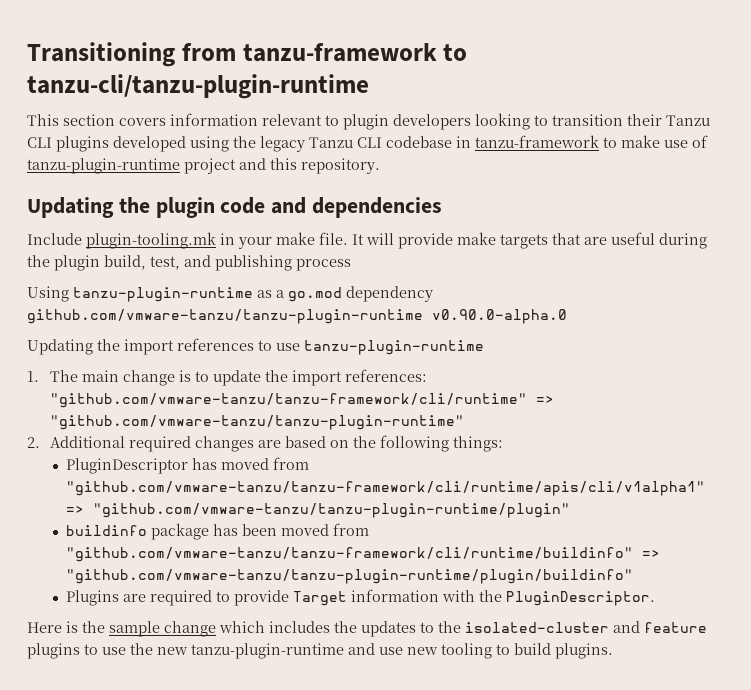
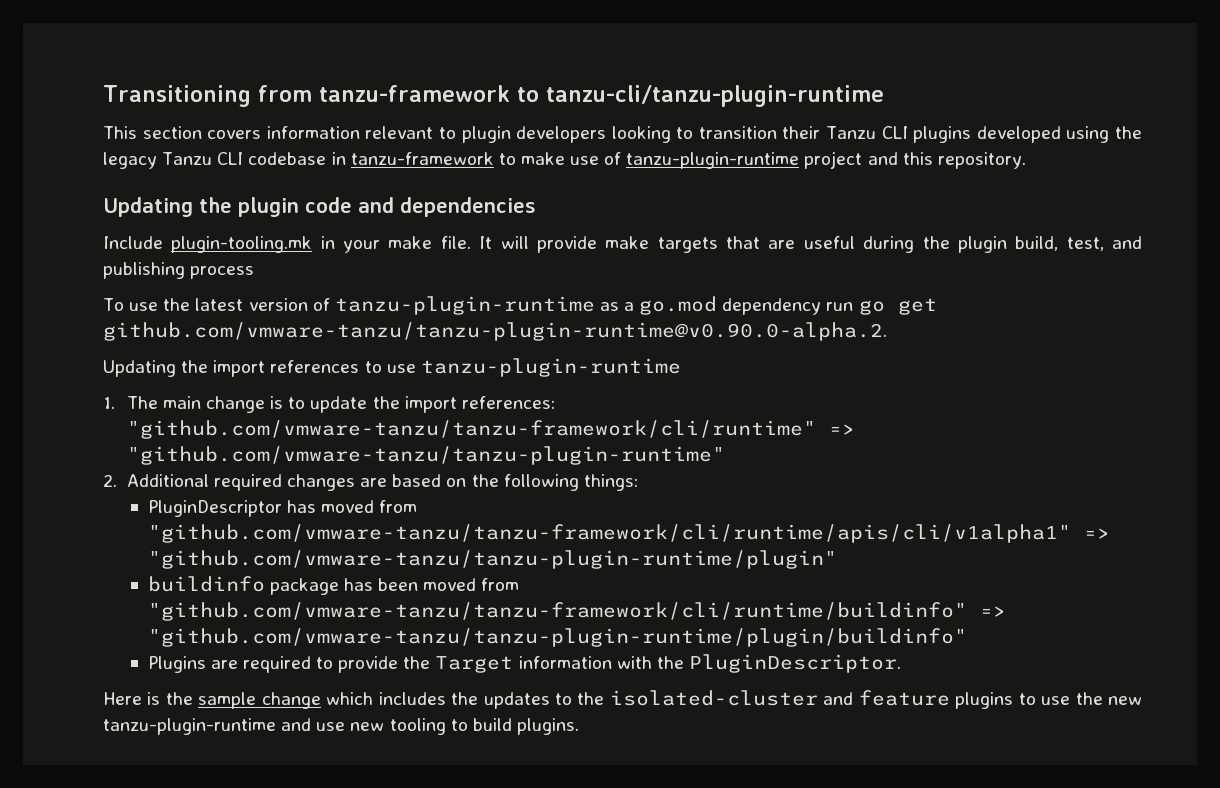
- Using tanzu-plugin-runtime as a go.mod dependency github.com/vmware-tanzu/tanzu-plugin-runtime v0.90.0-alpha.0
+ To use the latest version of tanzu-plugin-runtime as a go.mod dependency run go get github.com/vmware-tanzu/tanzu-plugin-runtime@v0.90.0-alpha.2.
- Plugins are required to provide Target information with the PluginDescriptor.
+ Plugins are required to provide the Target information with the PluginDescriptor.

